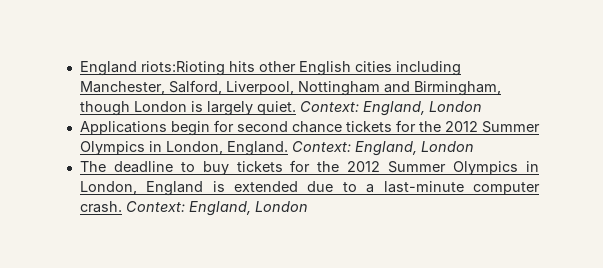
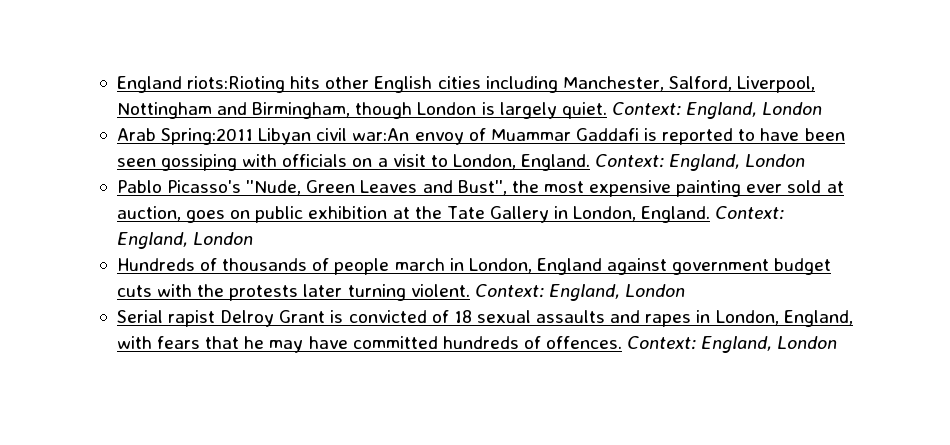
- Applications begin for second chance tickets for the 2012 Summer Olympics in London, England.
+ Arab Spring:2011 Libyan civil war:An envoy of Muammar Gaddafi is reported to have been seen gossiping with officials on a visit to London, England. Context: England, London
+ Pablo Picasso's ''Nude, Green Leaves and Bust'', the most expensive painting ever sold at auction, goes on public exhibition at the Tate Gallery in London, England.
- The deadline to buy tickets for the 2012 Summer Olympics in London, England is extended due to a last-minute computer crash.
+ Hundreds of thousands of people march in London, England against government budget cuts with the protests later turning violent. Context: England, London
+ Serial rapist Delroy Grant is convicted of 18 sexual assaults and rapes in London, England, with fears that he may have committed hundreds of offences.

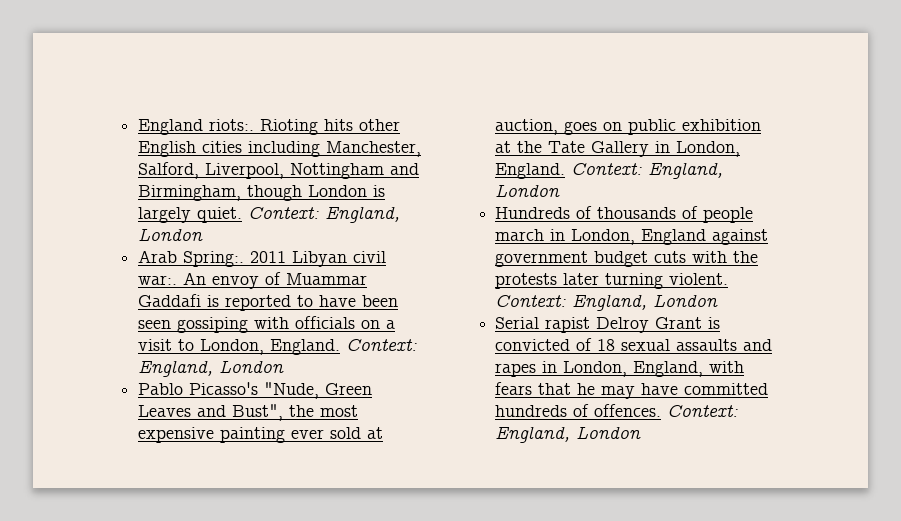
- England riots:Rioting hits other English cities including Manchester, Salford, Liverpool, Nottingham and Birmingham, though London is largely quiet.
+ England riots:. Rioting hits other English cities including Manchester, Salford, Liverpool, Nottingham and Birmingham, though London is largely quiet.
- Arab Spring:2011 Libyan civil war:An envoy of Muammar Gaddafi is reported to have been seen gossiping with officials on a visit to London, England.
+ Arab Spring:. 2011 Libyan civil war:. An envoy of Muammar Gaddafi is reported to have been seen gossiping with officials on a visit to London, England.
- Pablo Picasso's ''Nude, Green Leaves and Bust'', the most expensive painting ever sold at auction, goes on public exhibition at the Tate Gallery in London, England.
+ Pablo Picasso's "Nude, Green Leaves and Bust", the most expensive painting ever sold at auction, goes on public exhibition at the Tate Gallery in London, England.

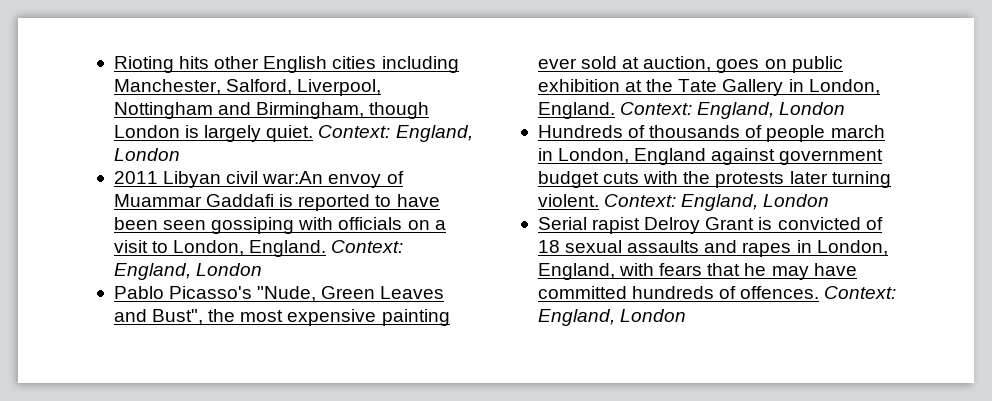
- England riots:.
- Arab Spring:. 2011 Libyan civil war:. An envoy of Muammar Gaddafi is reported to have been seen gossiping with officials on a visit to London, England.
+ 2011 Libyan civil war:An envoy of Muammar Gaddafi is reported to have been seen gossiping with officials on a visit to London, England.

